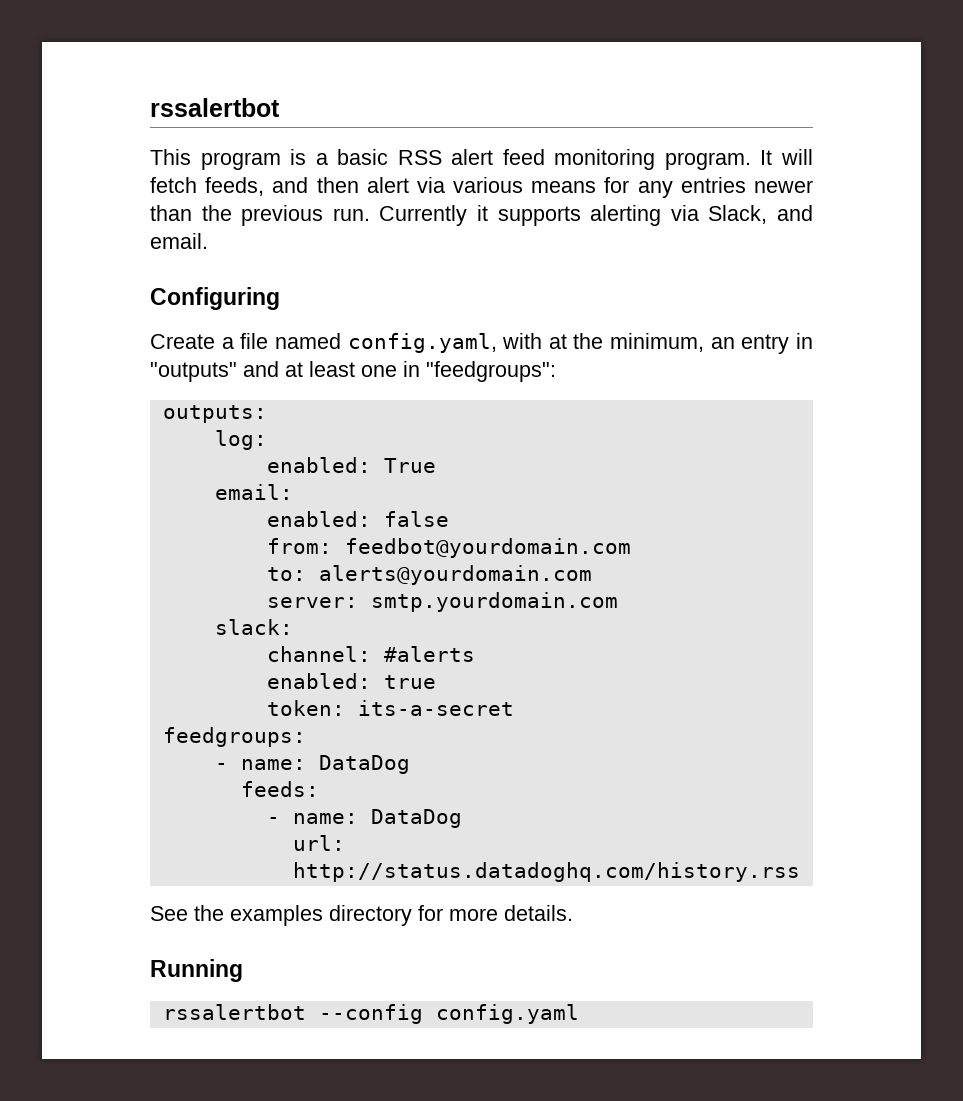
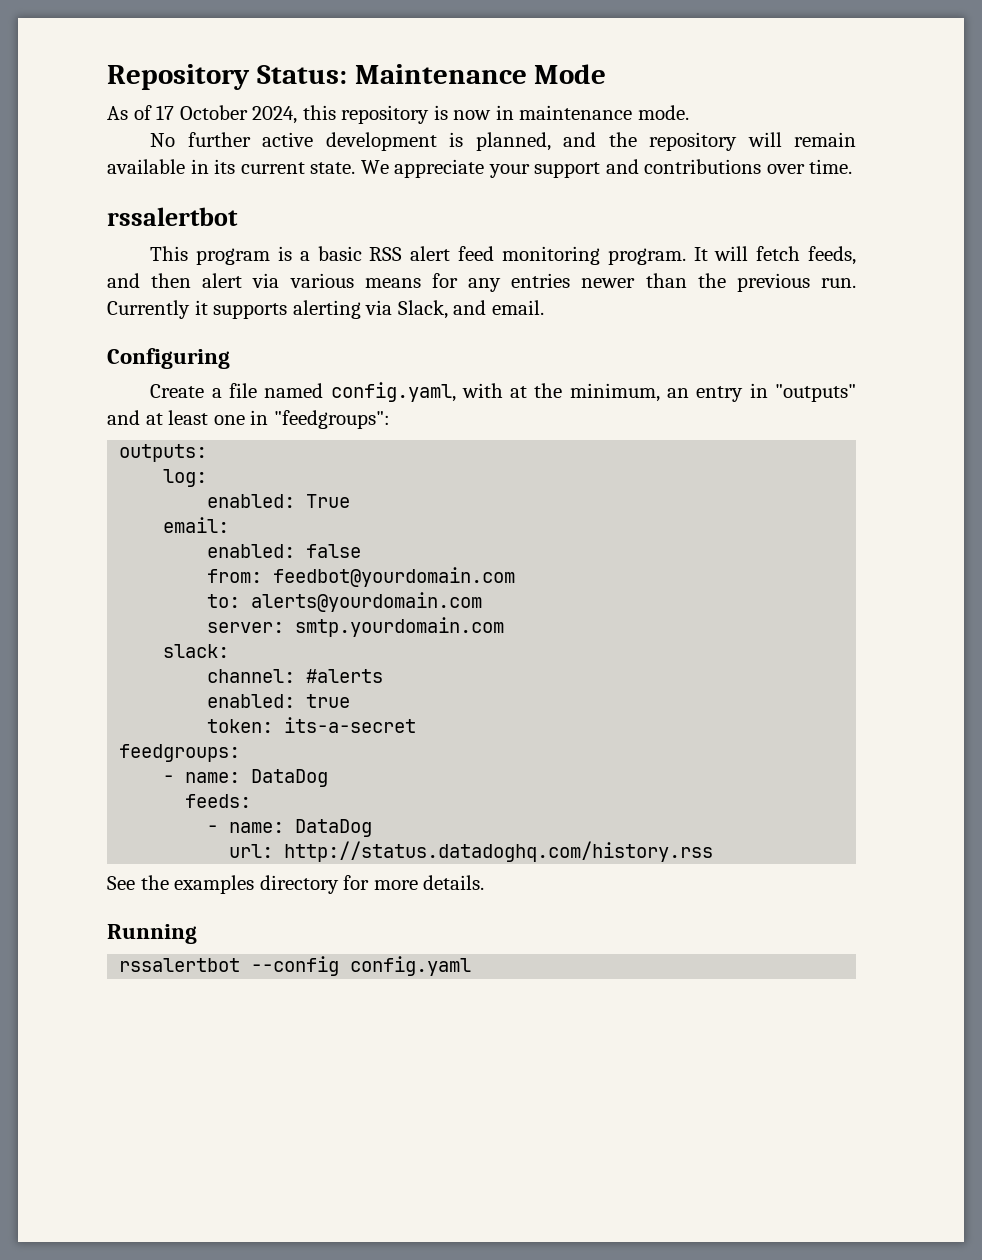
+ Repository Status: Maintenance Mode
+ As of 17 October 2024, this repository is now in maintenance mode.
+ No further active development is planned, and the repository will remain available in its current state. We appreciate your support and contributions over time.

